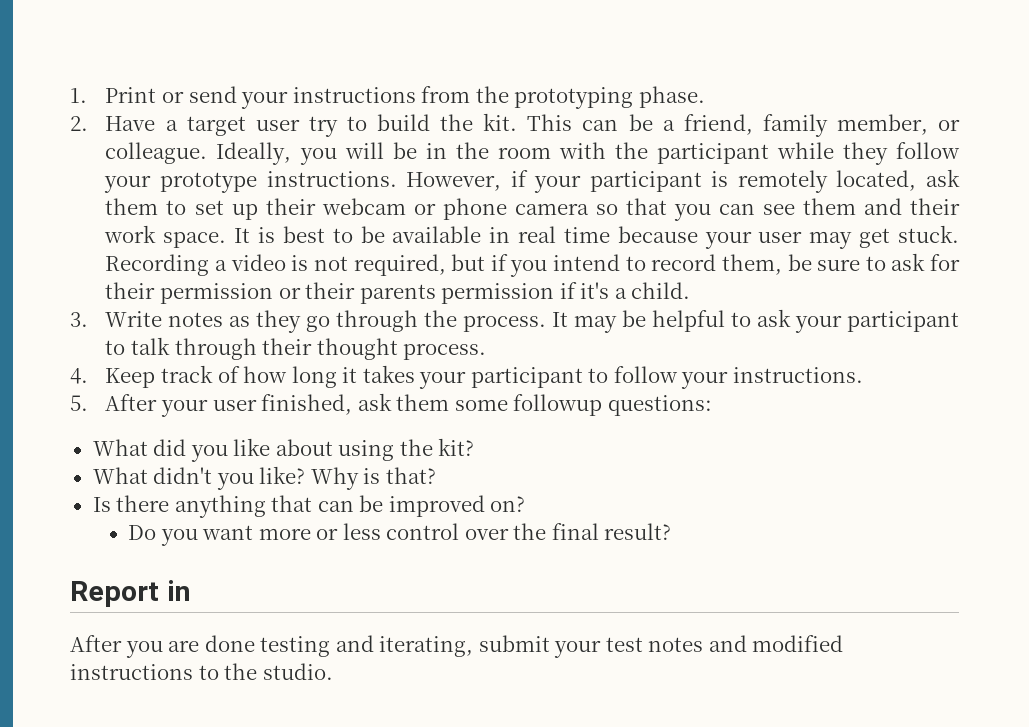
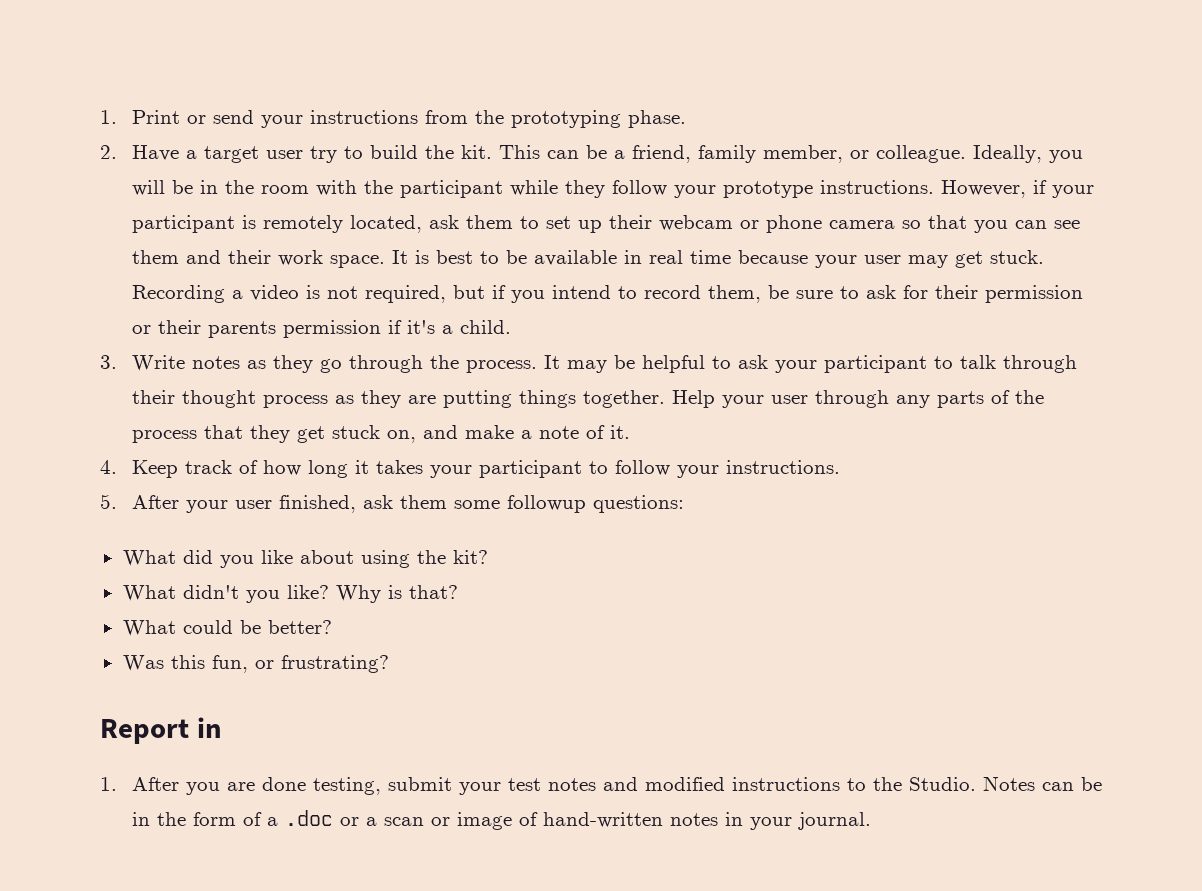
- It may be helpful to ask your participant to talk through their thought process.
+ It may be helpful to ask your participant to talk through their thought process as they are putting things together. Help your user through any parts of the process that they get stuck on, and make a note of it.
- Is there anything that can be improved on?
- Do you want more or less control over the final result?
+ What could be better?
+ Was this fun, or frustrating?
- After you are done testing and iterating, submit your test notes and modified instructions to the studio.
+ 1. After you are done testing, submit your test notes and modified instructions to the Studio. Notes can be in the form of a .doc or a scan or image of hand-written notes in your journal.

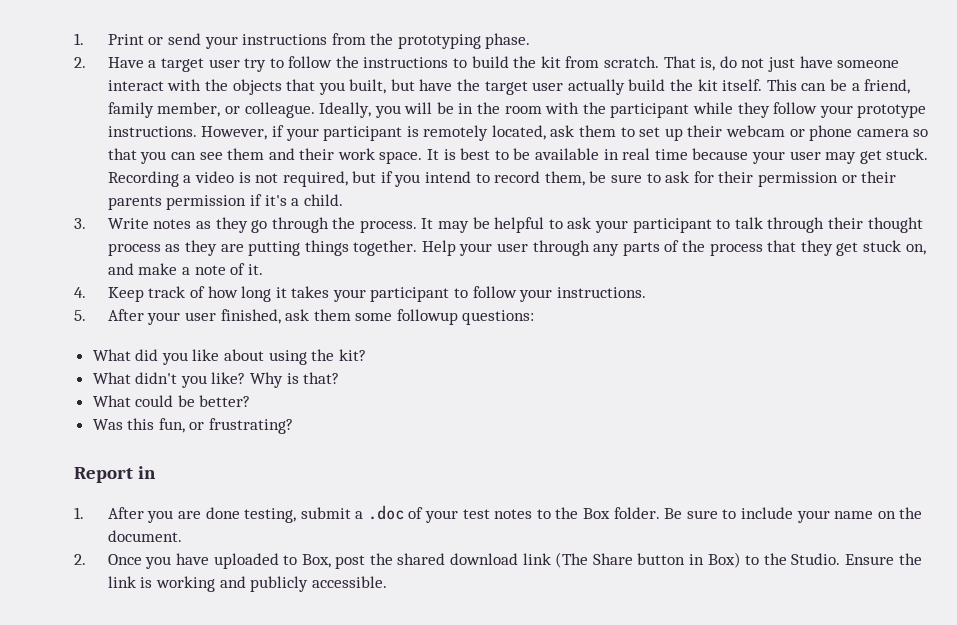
- 2. Have a target user try to build the kit.
+ 2. Have a target user try to follow the instructions to build the kit from scratch. That is, do not just have someone interact with the objects that you built, but have the target user actually build the kit itself.
- 1. After you are done testing, submit your test notes and modified instructions to the Studio. Notes can be in the form of a .doc or a scan or image of hand-written notes in your journal.
+ 1. After you are done testing, submit a .doc of your test notes to the Box folder. Be sure to include your name on the document.
+ 2. Once you have uploaded to Box, post the shared download link (The Share button in Box) to the Studio. Ensure the link is working and publicly accessible.

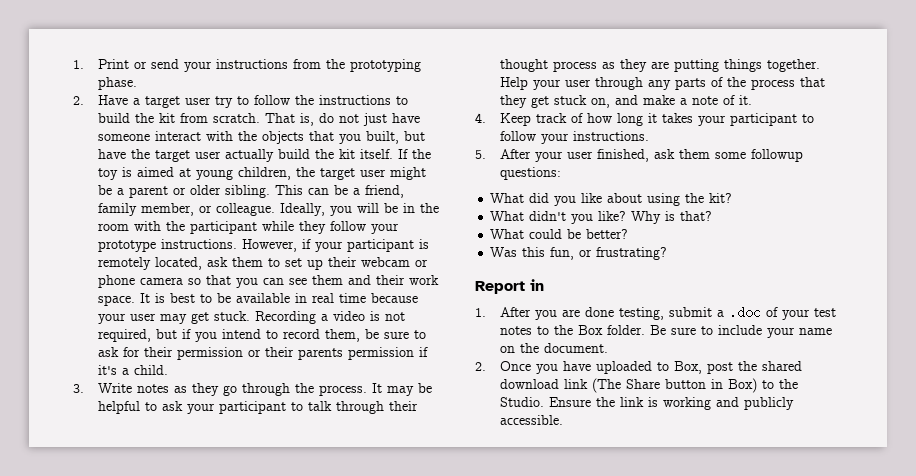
+ If the toy is aimed at young children, the target user might be a parent or older sibling.

